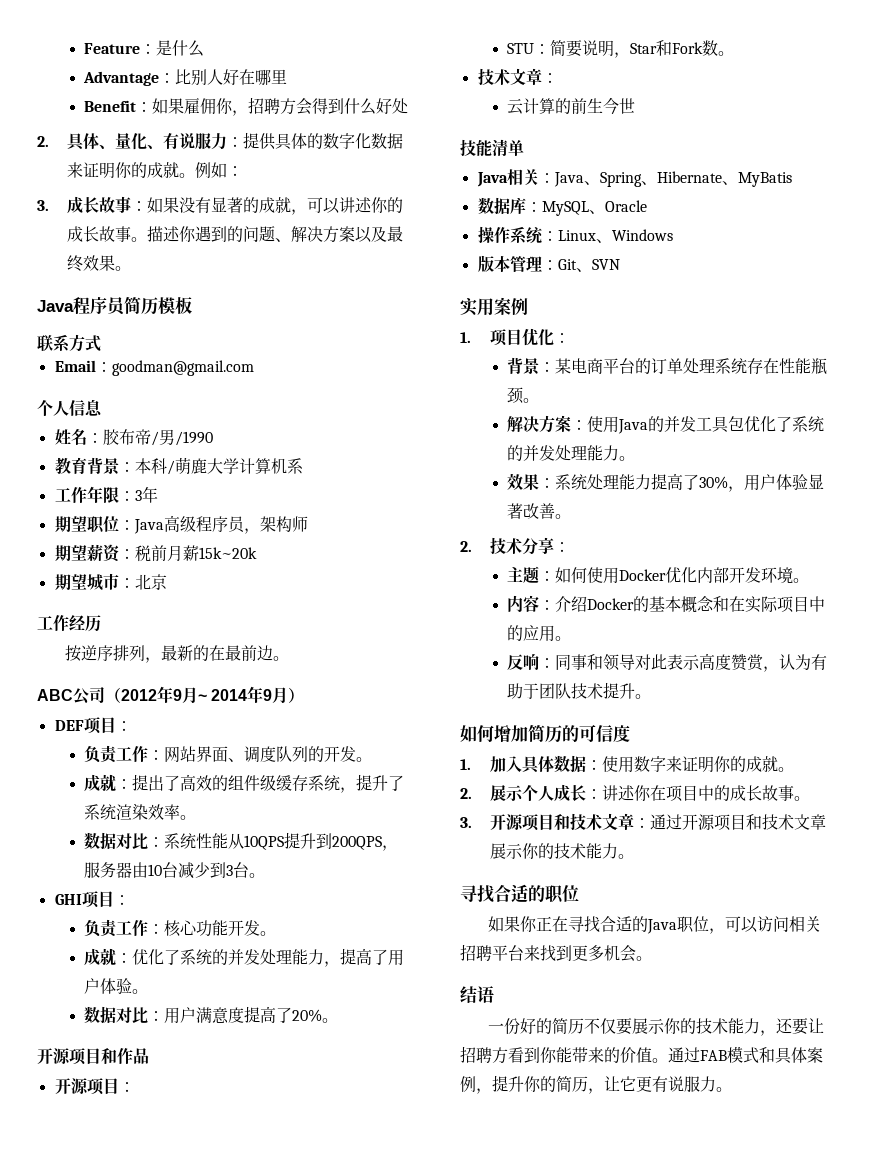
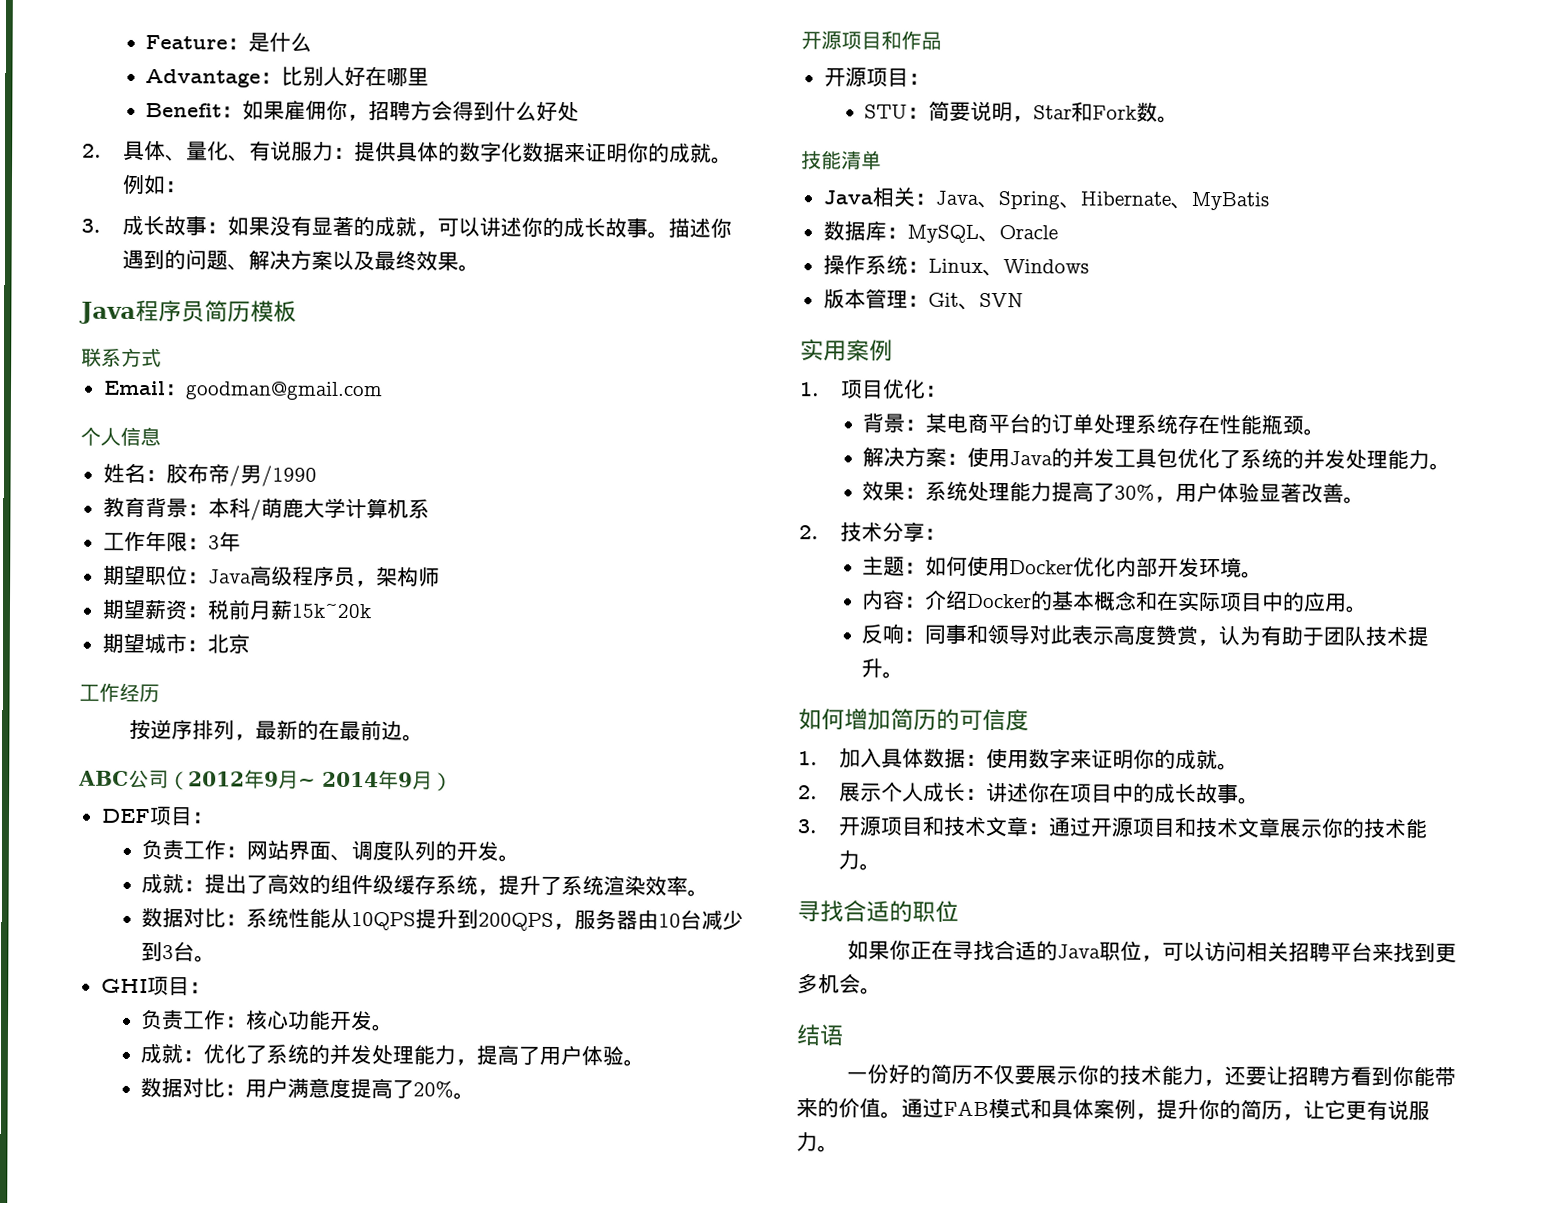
  STU：简要说明，Star和Fork数。
- 技术文章：
- 云计算的前生今世

